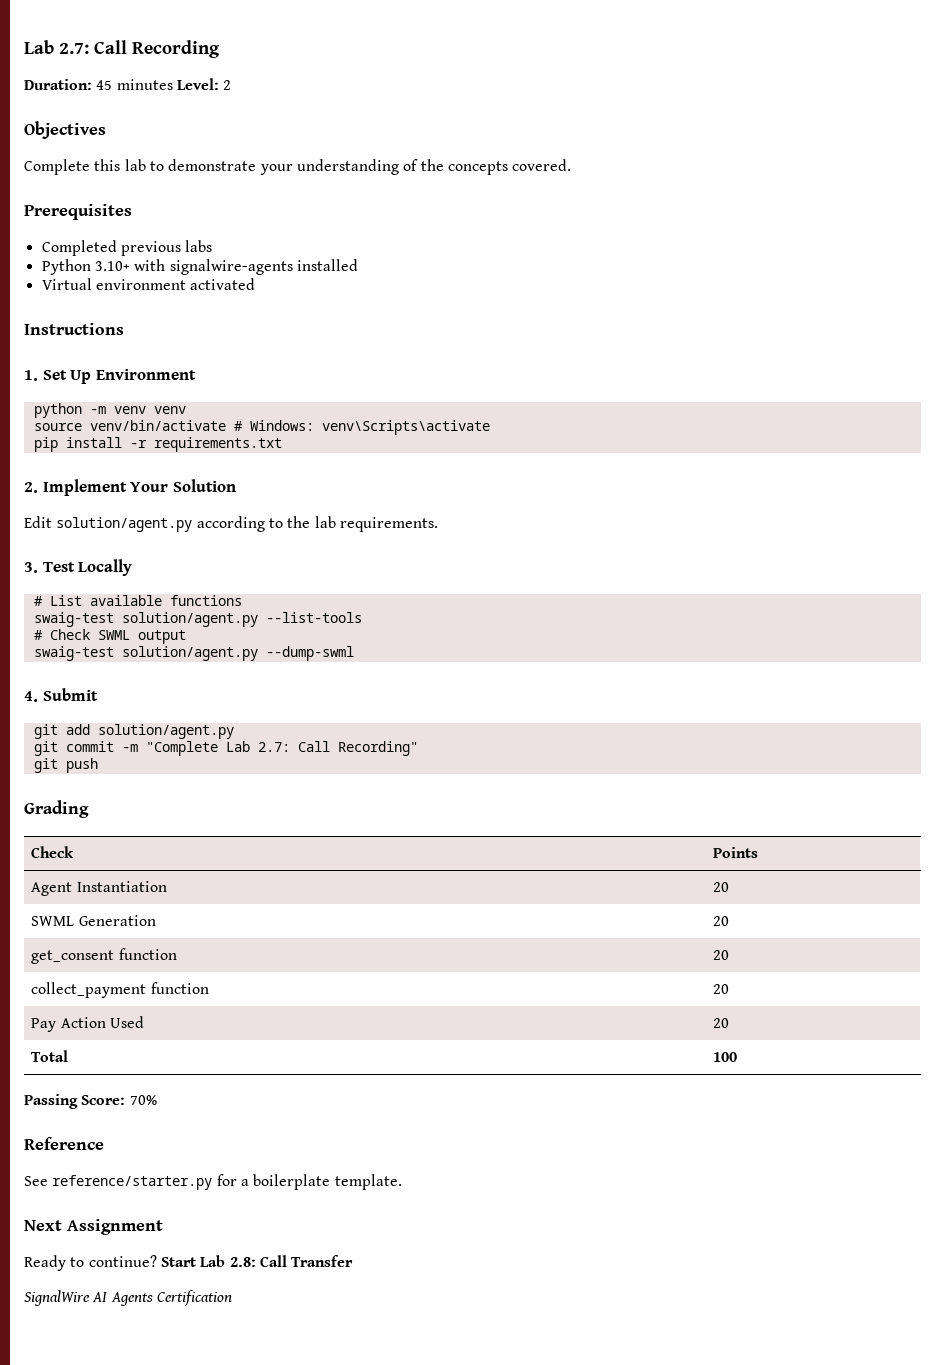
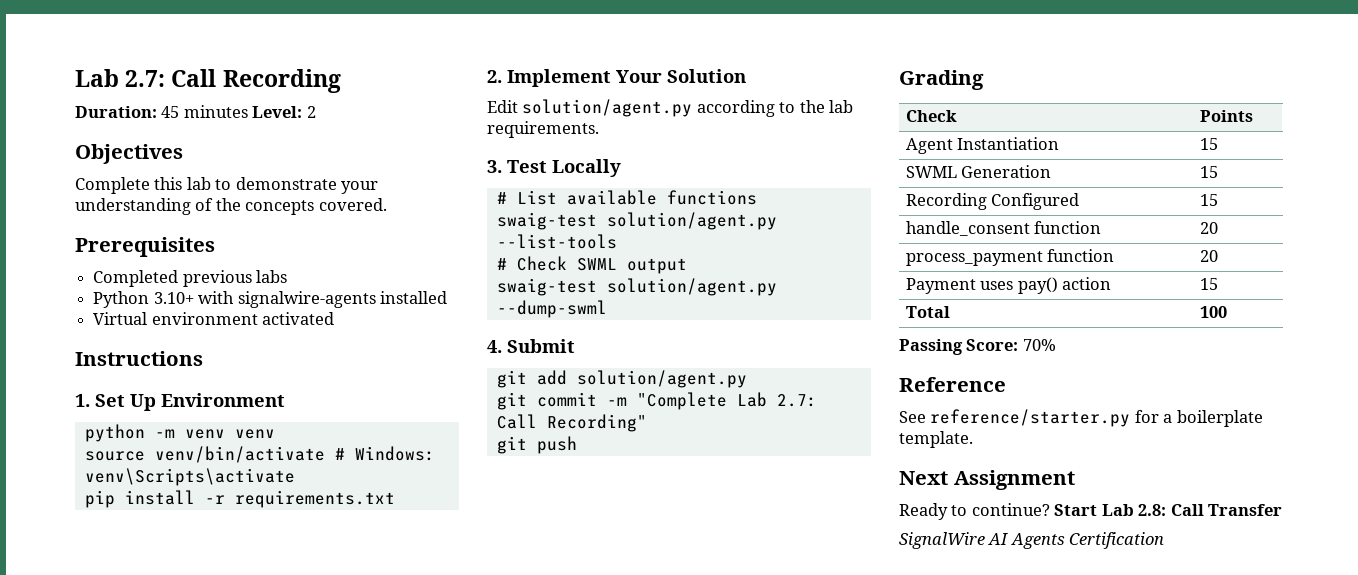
- Agent Instantiation | 20
+ Agent Instantiation | 15
- SWML Generation | 20
- get_consent function | 20
- collect_payment function | 20
- Pay Action Used | 20
+ SWML Generation | 15
+ Recording Configured | 15
+ handle_consent function | 20
+ process_payment function | 20
+ Payment uses pay() action | 15

